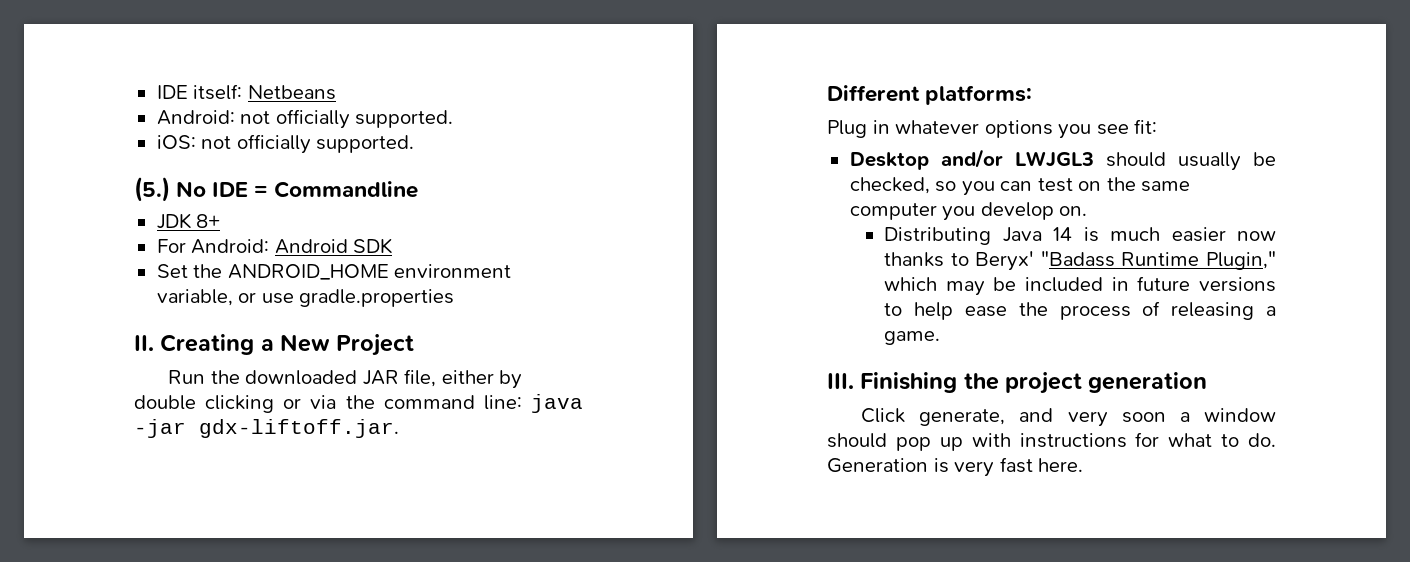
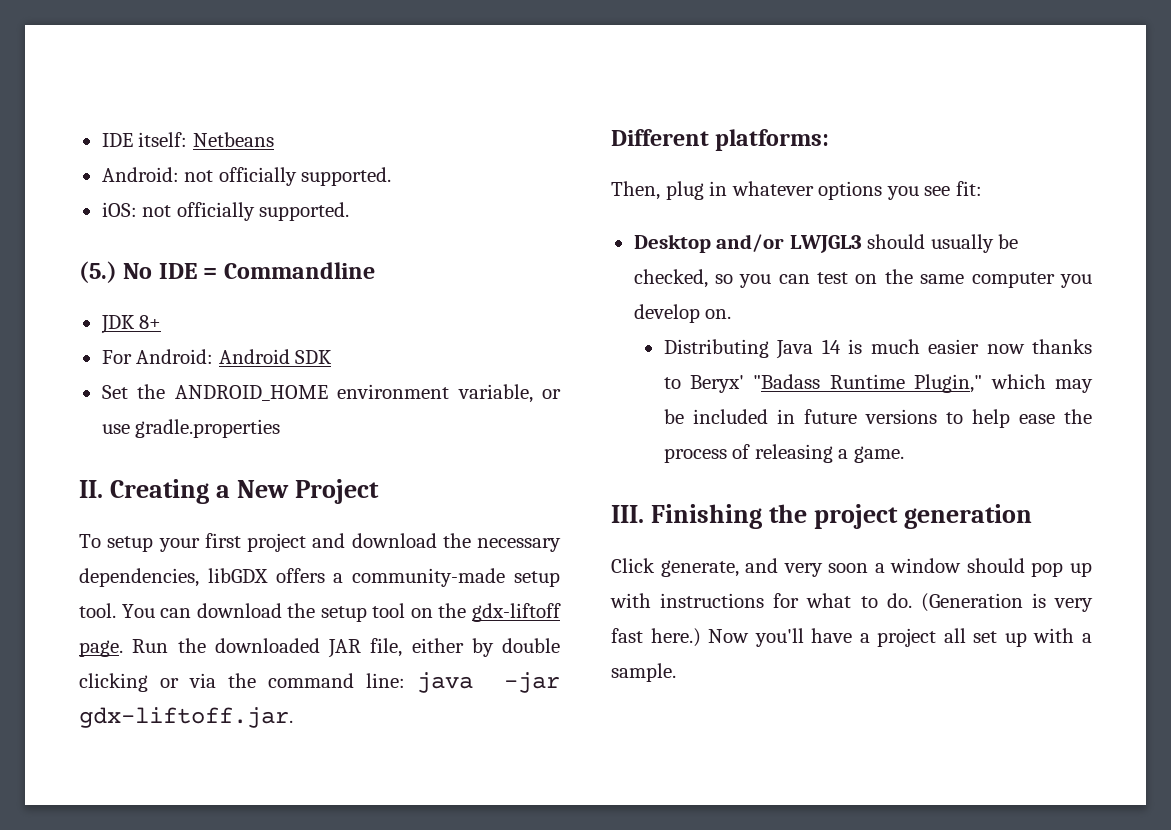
+ To setup your first project and download the necessary dependencies, libGDX offers a community-made setup tool. You can download the setup tool on the gdx-liftoff page.
- Plug in whatever options you see fit:
+ Then, plug in whatever options you see fit:
- Generation is very fast here.
+ (Generation is very fast here.) Now you'll have a project all set up with a sample.

